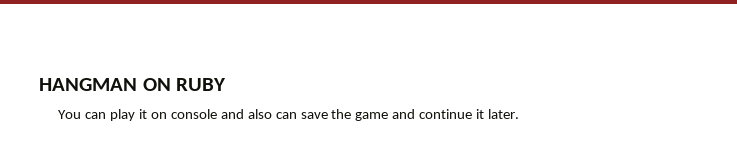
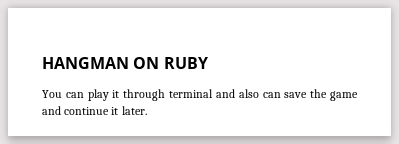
- You can play it on console and also can save the game and continue it later.
+ You can play it through terminal and also can save the game and continue it later.

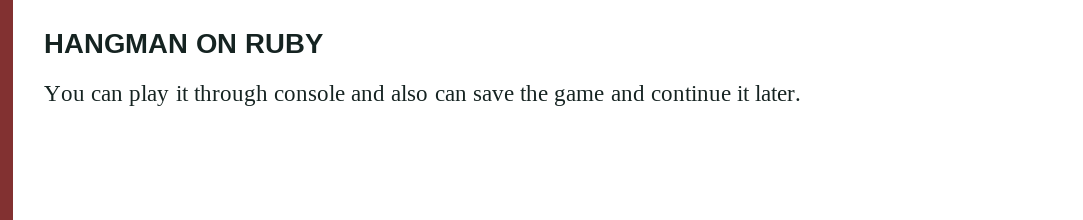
- You can play it through terminal and also can save the game and continue it later.
+ You can play it through console and also can save the game and continue it later.

